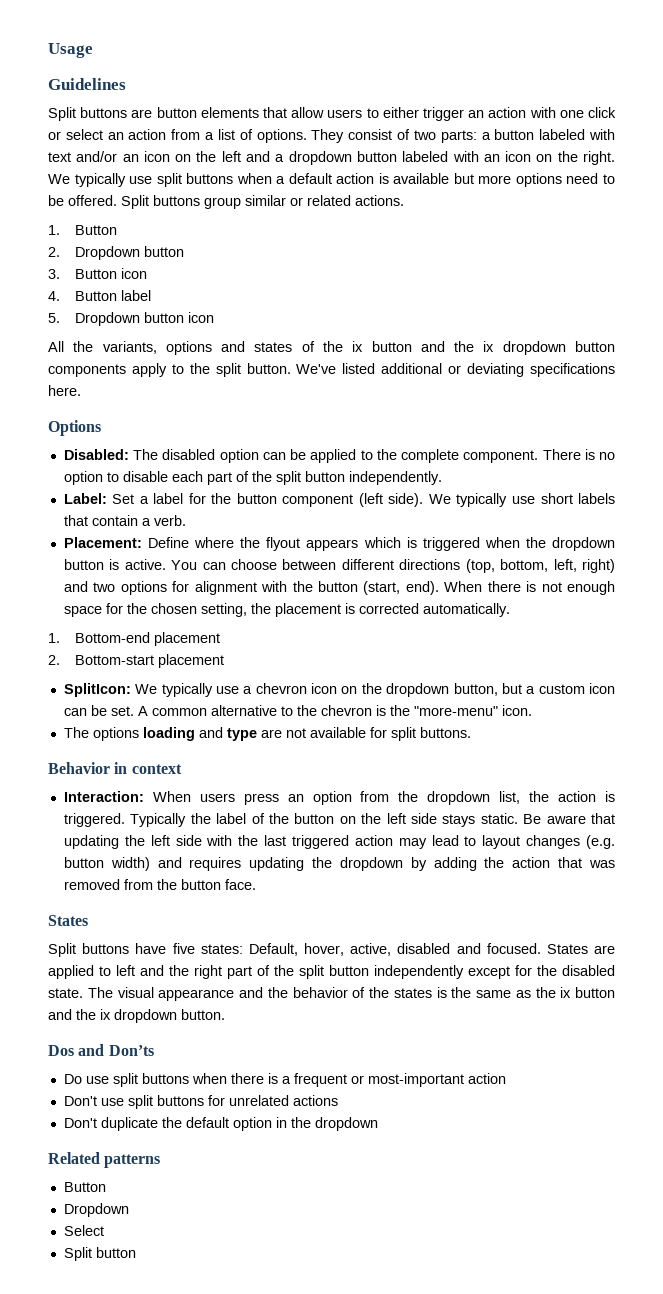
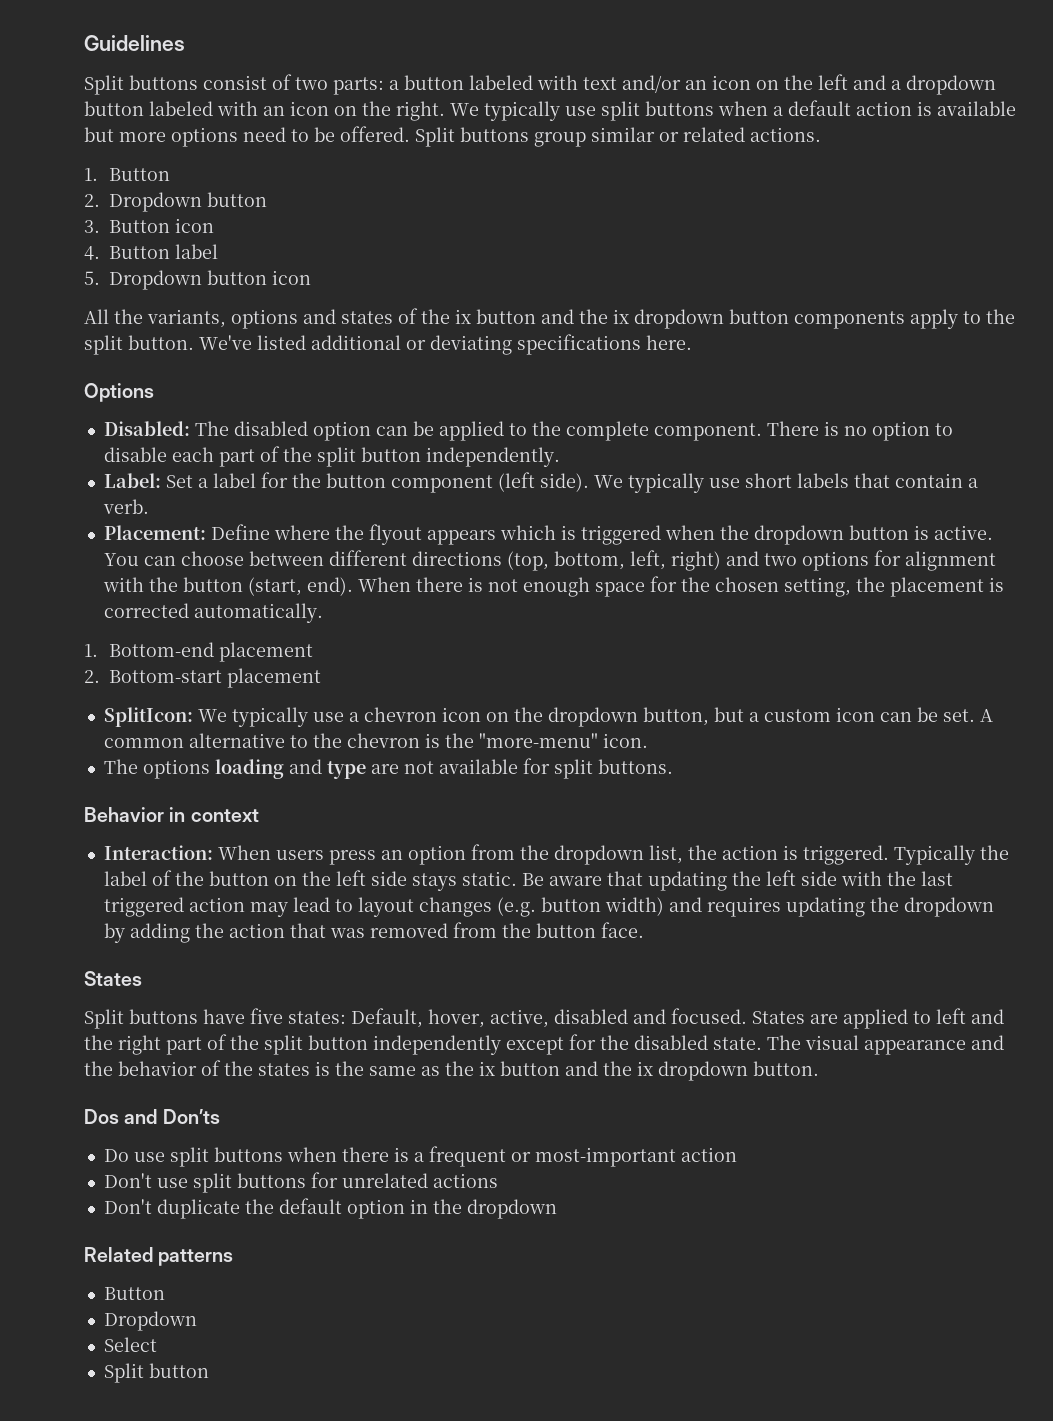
- Usage
- Split buttons are button elements that allow users to either trigger an action with one click or select an action from a list of options. They consist of two parts: a button labeled with text and/or an icon on the left and a dropdown button labeled with an icon on the right.
+ Split buttons consist of two parts: a button labeled with text and/or an icon on the left and a dropdown button labeled with an icon on the right.

